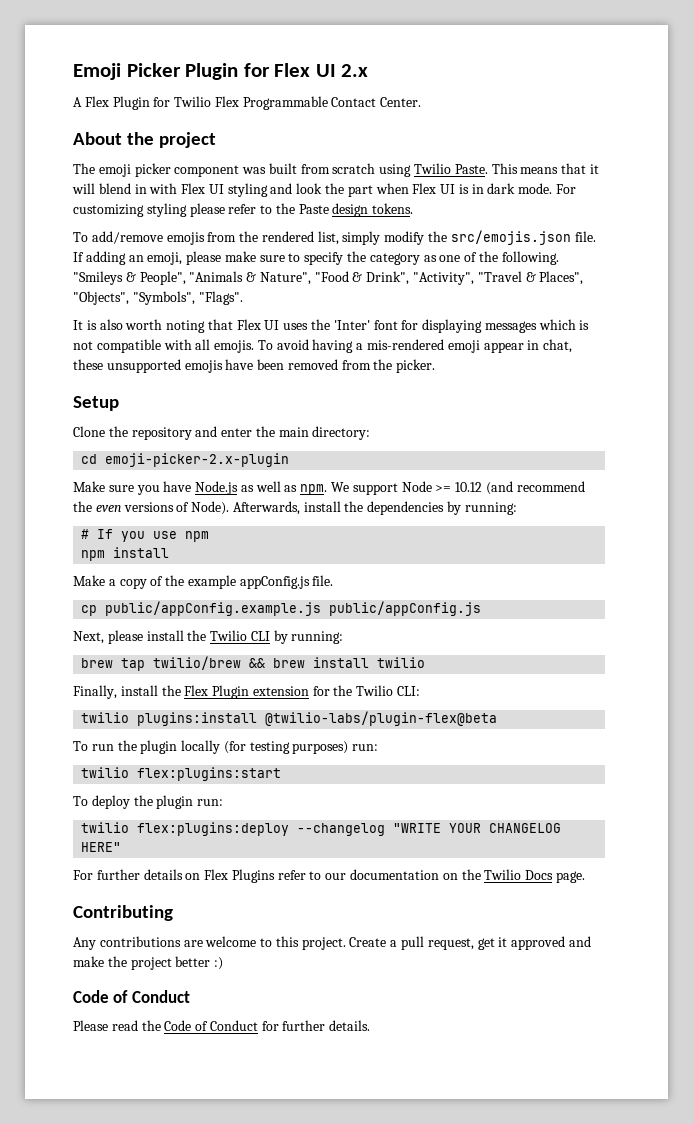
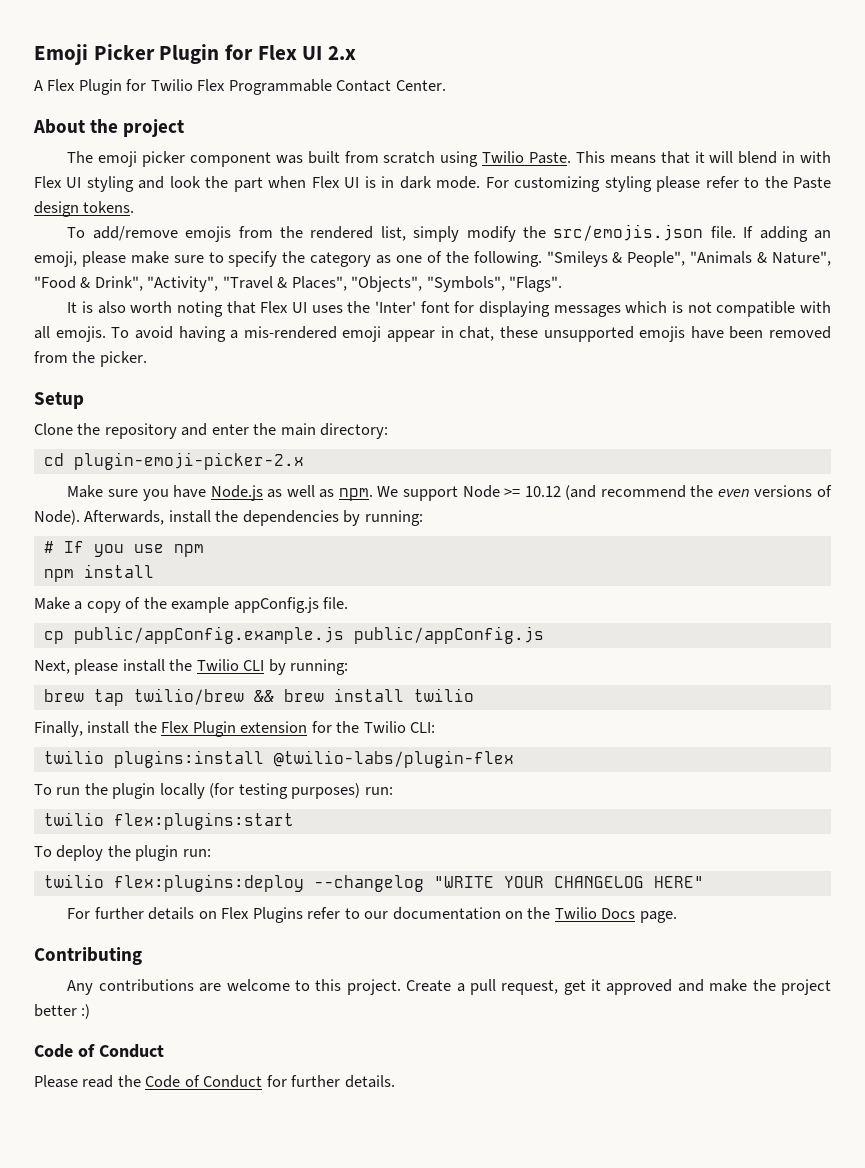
- cd emoji-picker-2.x-plugin
+ cd plugin-emoji-picker-2.x
- twilio plugins:install @twilio-labs/plugin-flex@beta
+ twilio plugins:install @twilio-labs/plugin-flex

